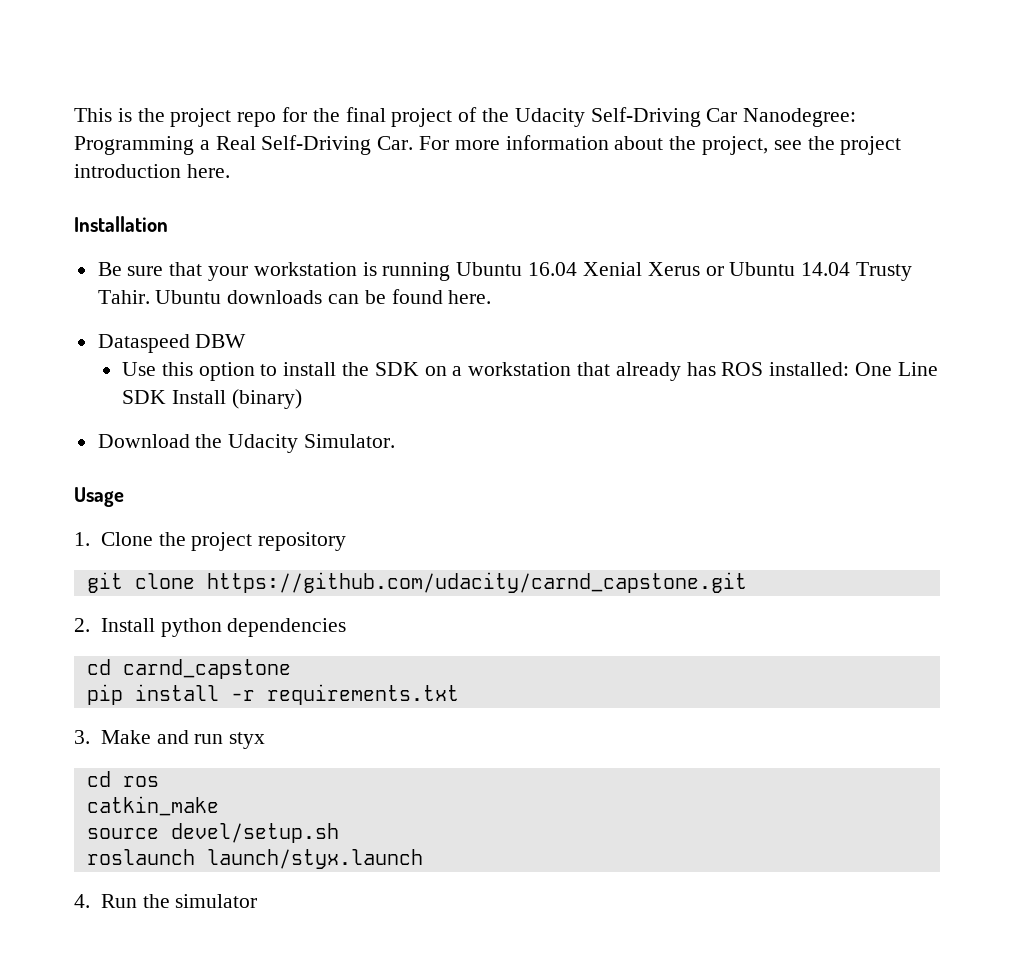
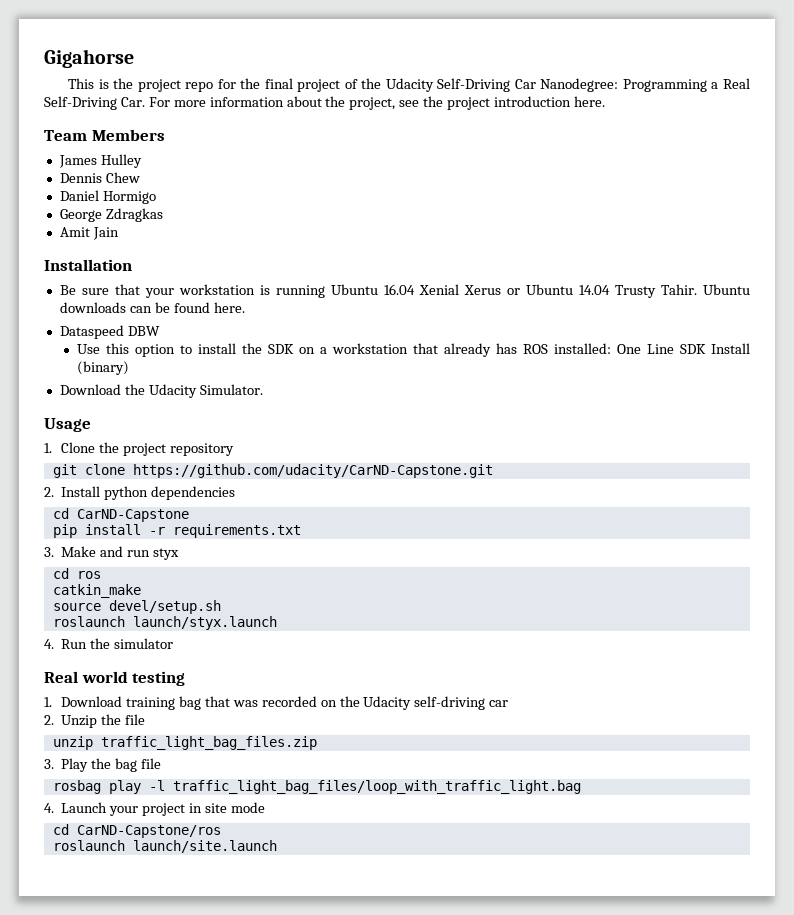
+ Gigahorse
+ Team Members
+ James Hulley
+ Dennis Chew
+ Daniel Hormigo
+ George Zdragkas
+ Amit Jain
- git clone https://github.com/udacity/carnd_capstone.git
+ git clone https://github.com/udacity/CarND-Capstone.git
- cd carnd_capstone
+ cd CarND-Capstone
+ Real world testing
+ 1. Download training bag that was recorded on the Udacity self-driving car
+ 2. Unzip the file
+ unzip traffic_light_bag_files.zip
+ 3. Play the bag file
+ rosbag play -l traffic_light_bag_files/loop_with_traffic_light.bag
+ 4. Launch your project in site mode
+ cd CarND-Capstone/ros
+ roslaunch launch/site.launch

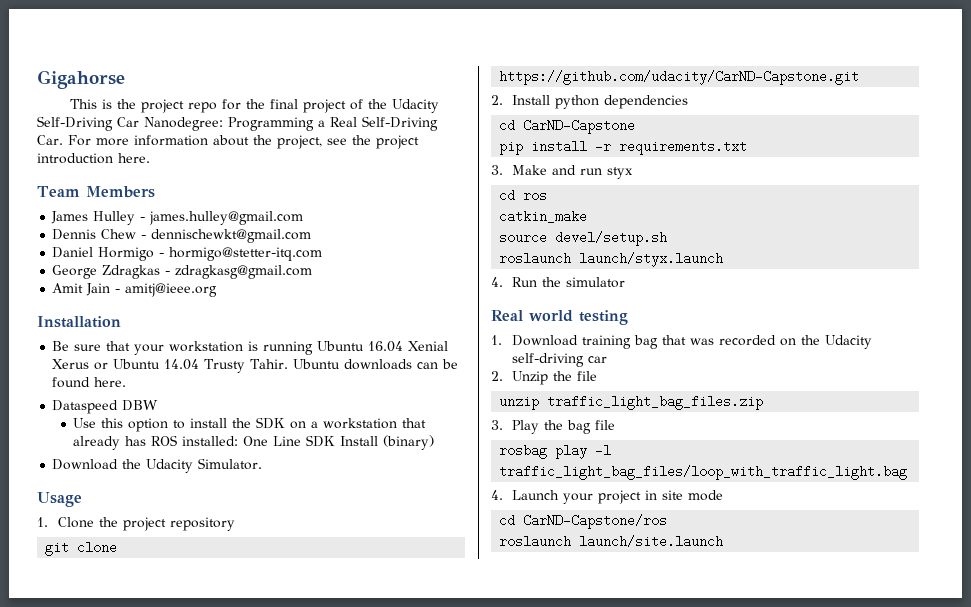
- James Hulley
+ James Hulley - james.hulley@gmail.com
- Dennis Chew
+ Dennis Chew - dennischewkt@gmail.com
- Daniel Hormigo
+ Daniel Hormigo - hormigo@stetter-itq.com
- George Zdragkas
+ George Zdragkas - zdragkasg@gmail.com
- Amit Jain
+ Amit Jain - amitj@ieee.org

